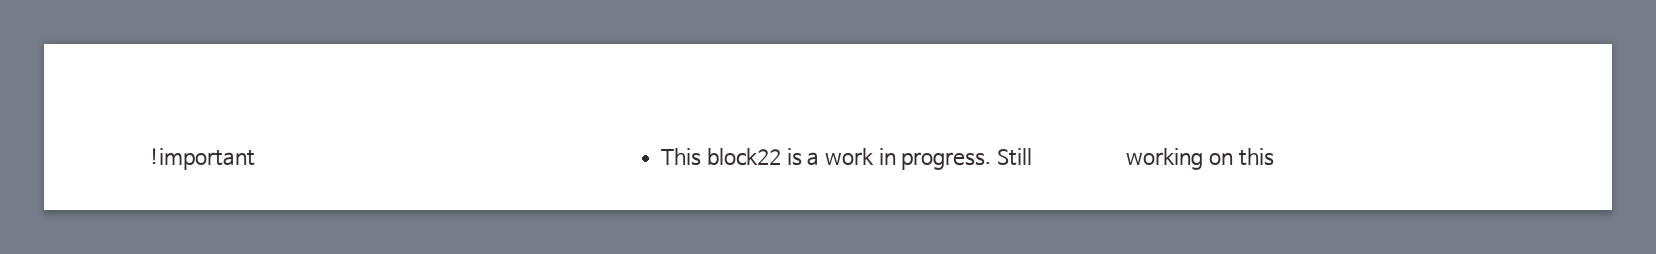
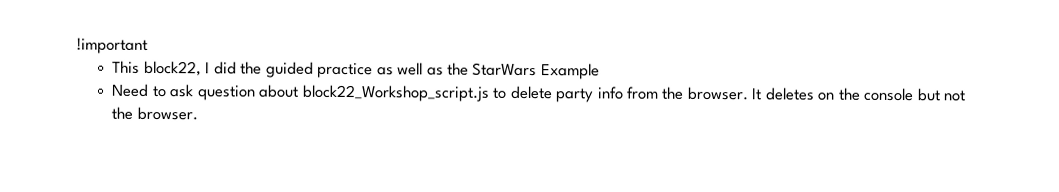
- This block22 is a work in progress. Still working on this
+ This block22, I did the guided practice as well as the StarWars Example
+ Need to ask question about block22_Workshop_script.js to delete party info from the browser. It deletes on the console but not the browser.

